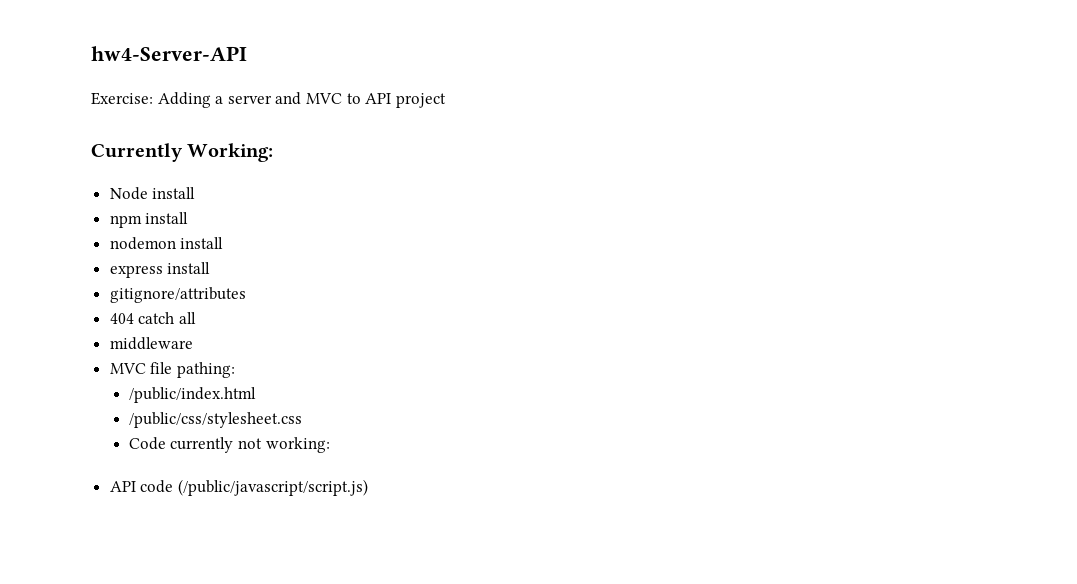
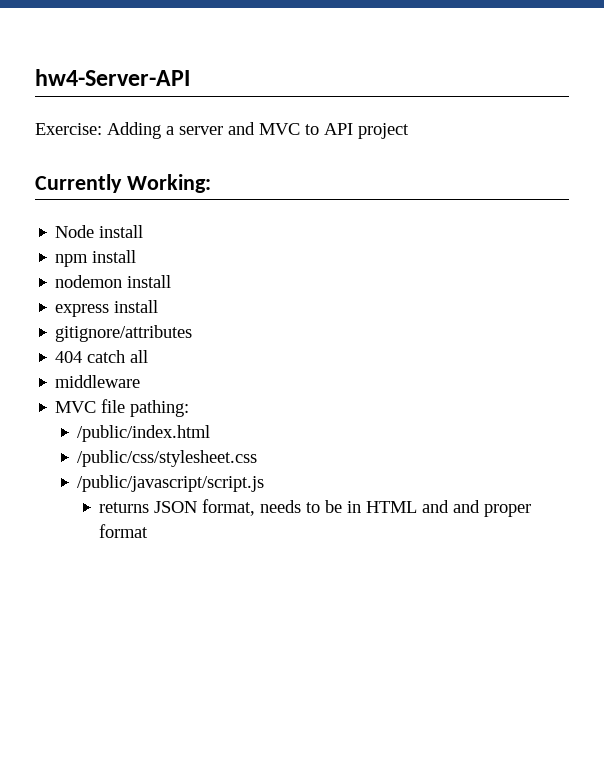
- Code currently not working:
- API code (/public/javascript/script.js)
+ /public/javascript/script.js
+ returns JSON format, needs to be in HTML and and proper format

